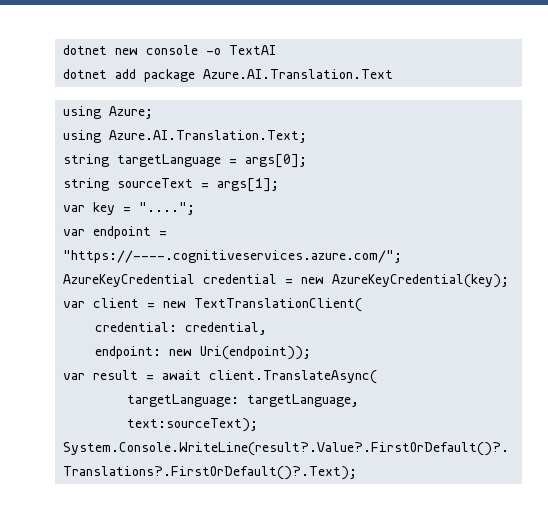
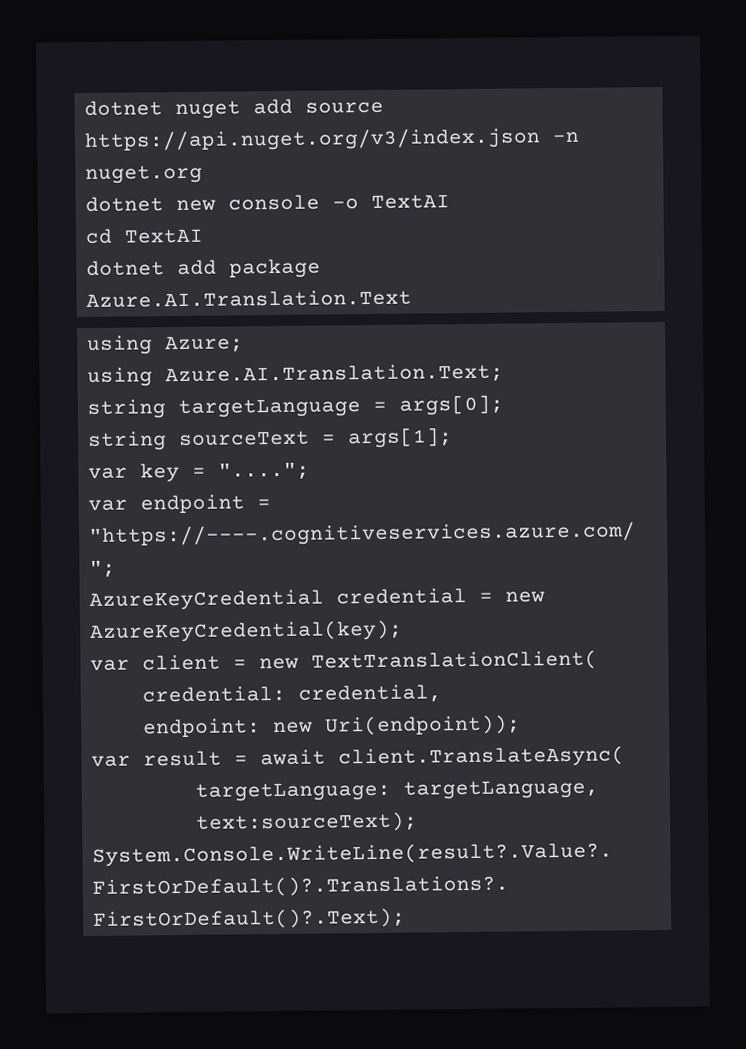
+ dotnet nuget add source https://api.nuget.org/v3/index.json -n nuget.org
+ cd TextAI

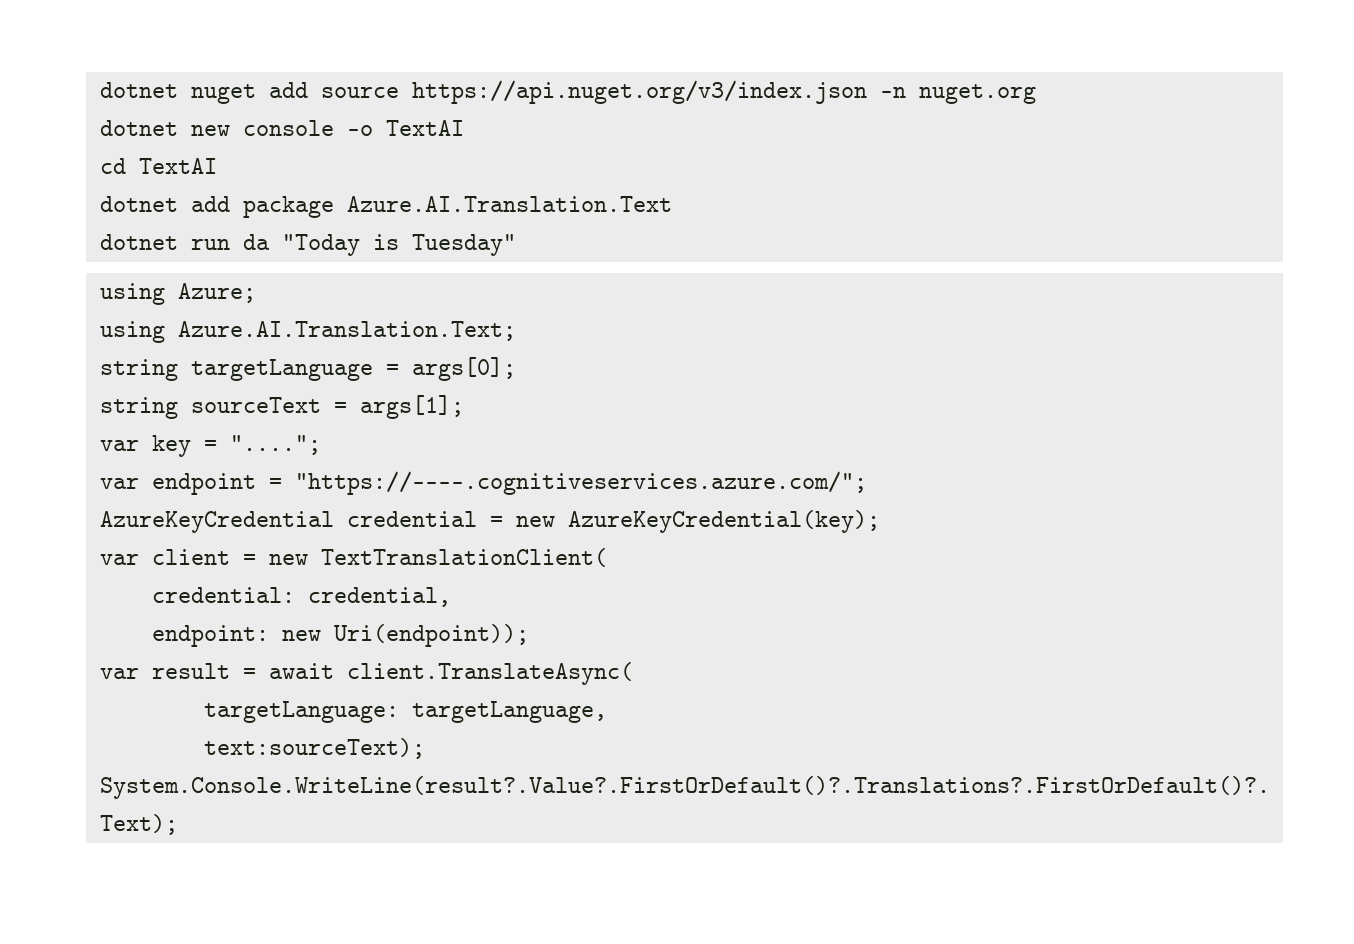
+ dotnet run da "Today is Tuesday"

